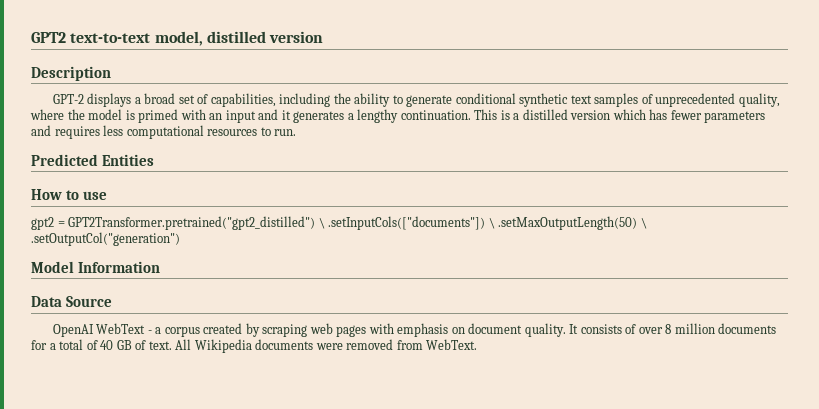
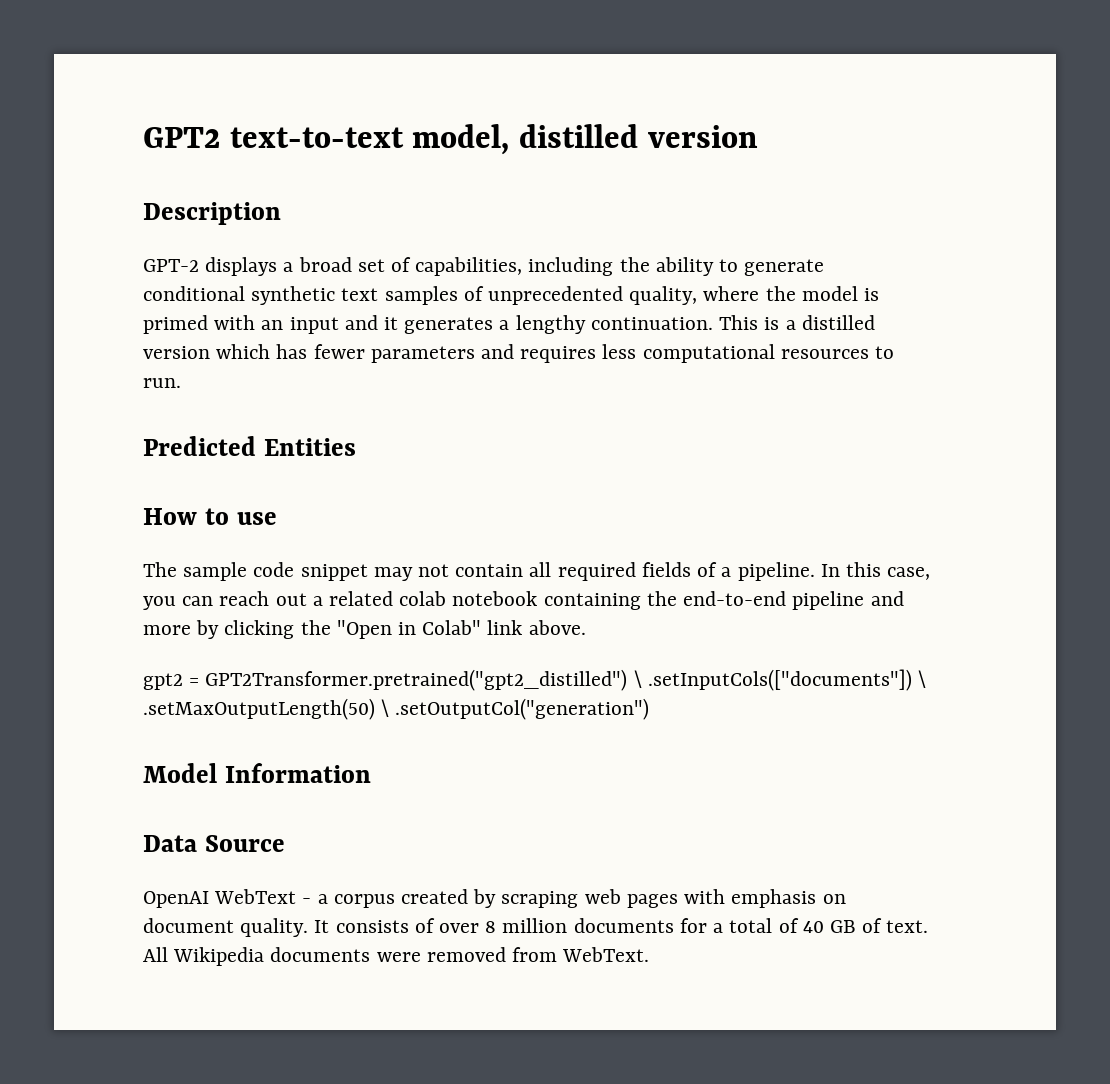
+ The sample code snippet may not contain all required fields of a pipeline. In this case, you can reach out a related colab notebook containing the end-to-end pipeline and more by clicking the "Open in Colab" link above.

